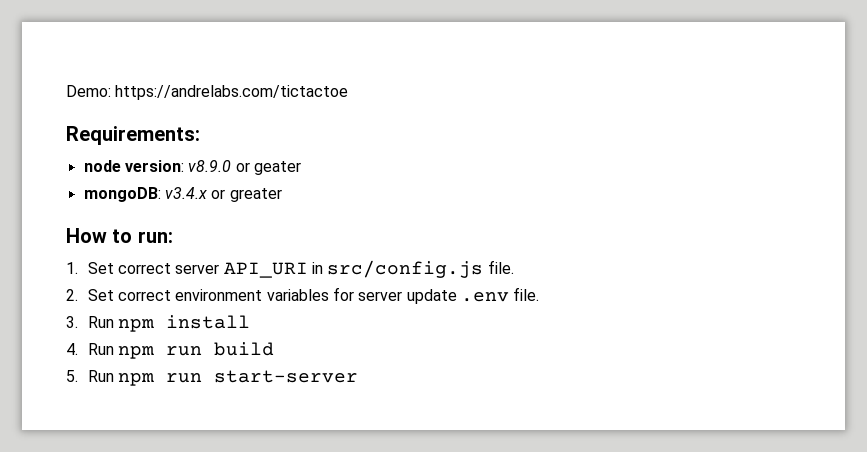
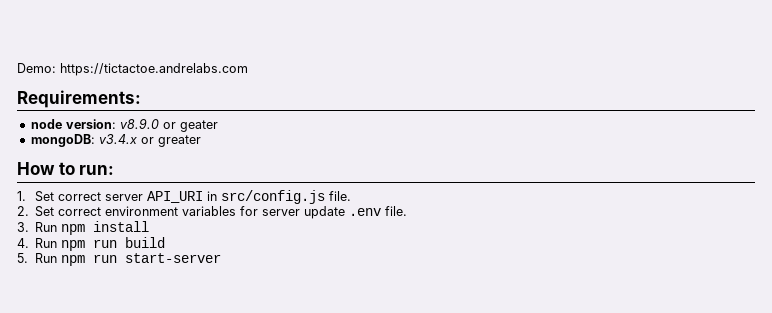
- Demo: https://andrelabs.com/tictactoe
+ Demo: https://tictactoe.andrelabs.com

